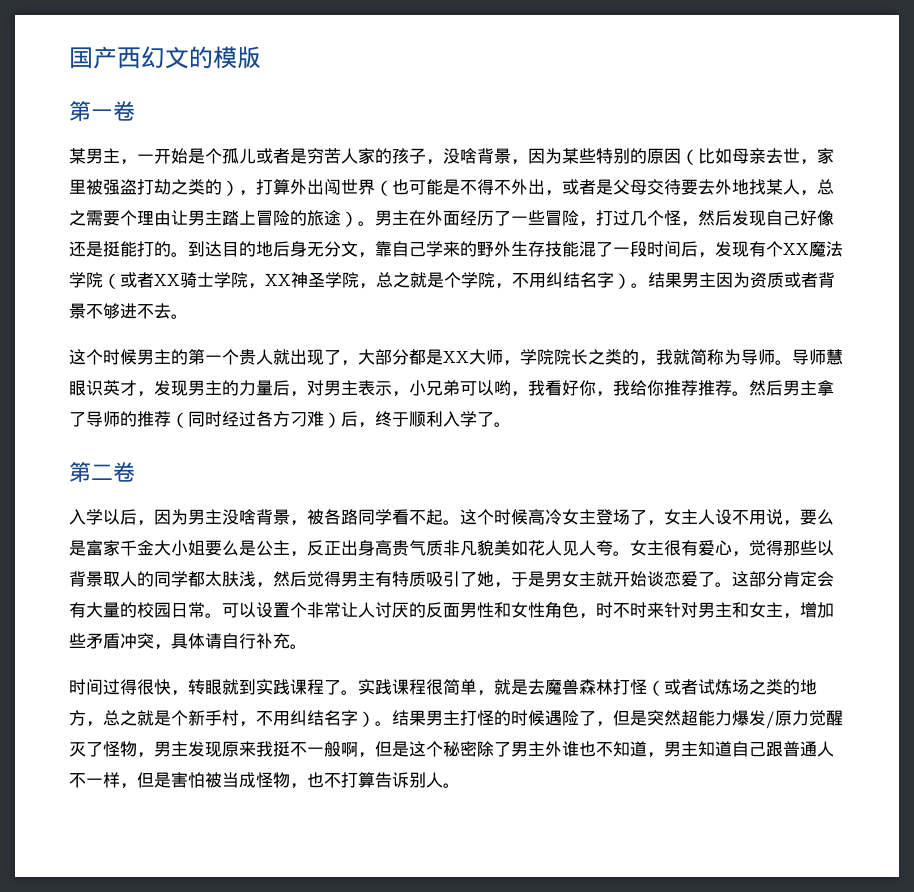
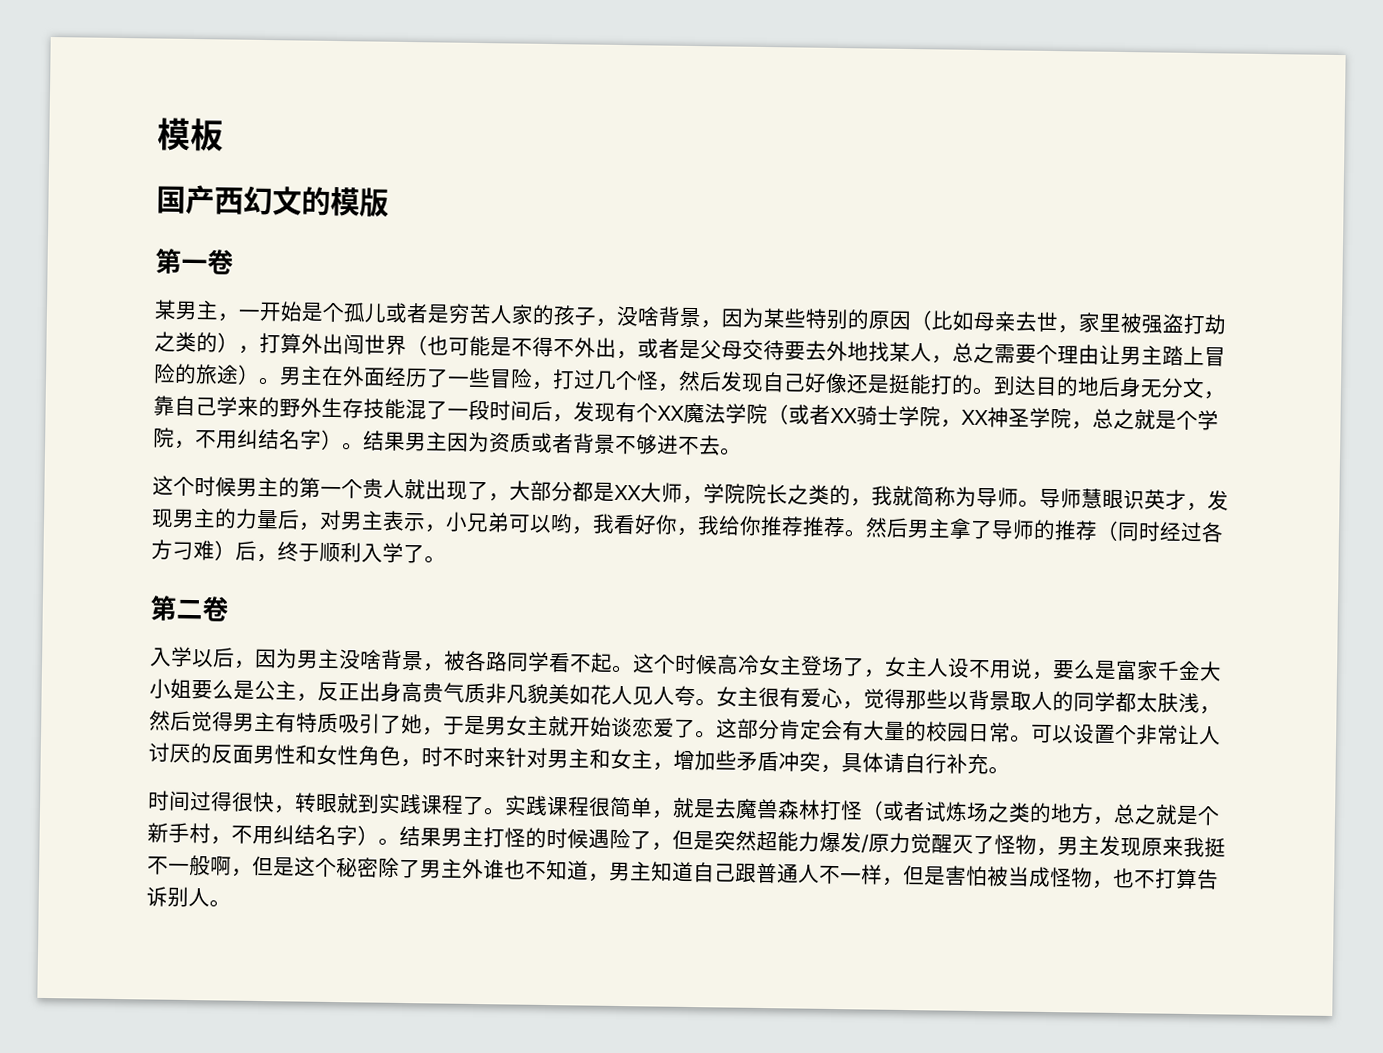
+ 模板

